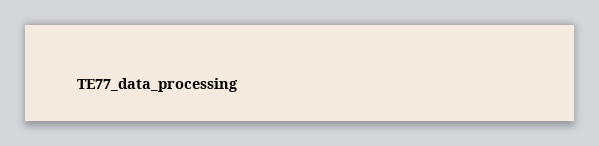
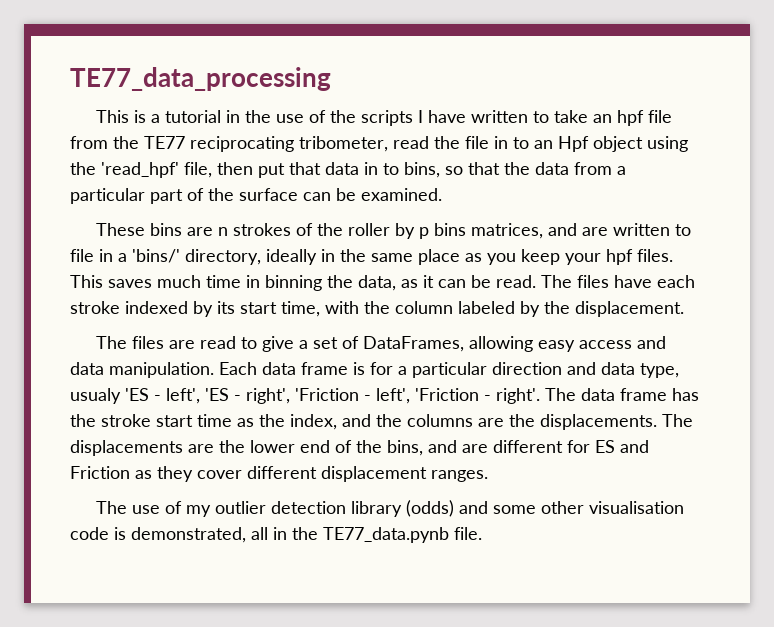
+ This is a tutorial in the use of the scripts I have written to take an hpf file from the TE77 reciprocating tribometer, read the file in to an Hpf object using the 'read_hpf' file, then put that data in to bins, so that the data from a particular part of the surface can be examined.
+ These bins are n strokes of the roller by p bins matrices, and are written to file in a 'bins/' directory, ideally in the same place as you keep your hpf files. This saves much time in binning the data, as it can be read. The files have each stroke indexed by its start time, with the column labeled by the displacement.
+ The files are read to give a set of DataFrames, allowing easy access and data manipulation. Each data frame is for a particular direction and data type, usualy 'ES - left', 'ES - right', 'Friction - left', 'Friction - right'. The data frame has the stroke start time as the index, and the columns are the displacements. The displacements are the lower end of the bins, and are different for ES and Friction as they cover different displacement ranges.
+ The use of my outlier detection library (odds) and some other visualisation code is demonstrated, all in the TE77_data.pynb file.

